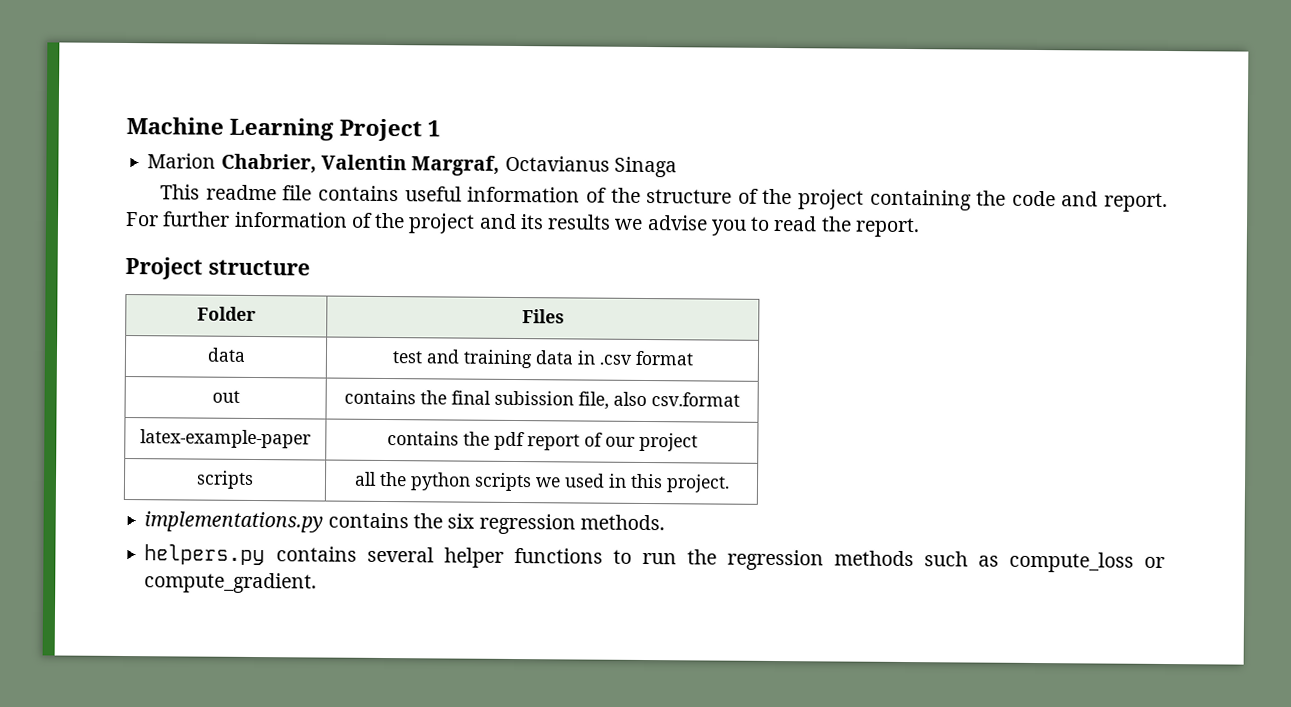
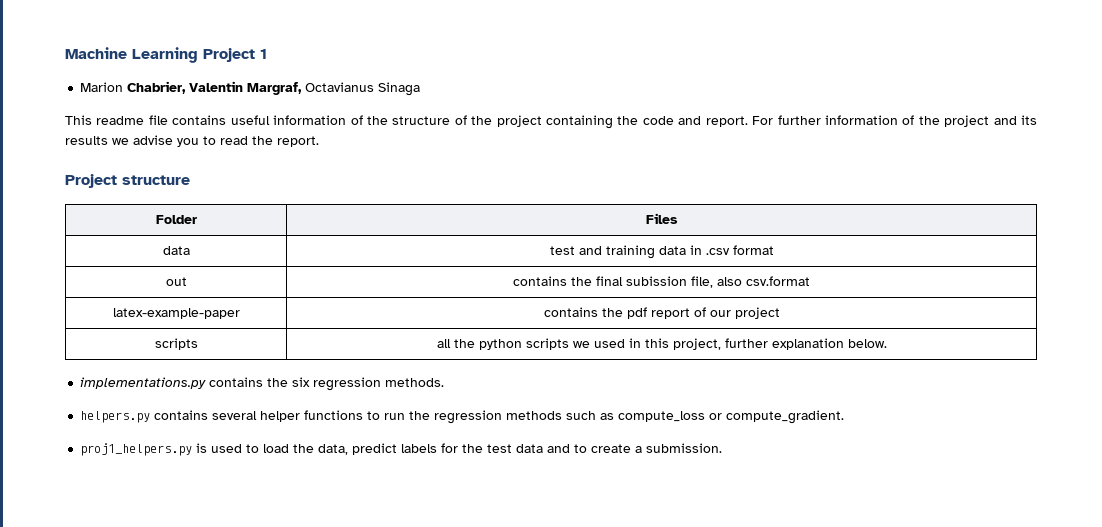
- scripts | all the python scripts we used in this project.
+ scripts | all the python scripts we used in this project, further explanation below.
+ proj1_helpers.py is used to load the data, predict labels for the test data and to create a submission.

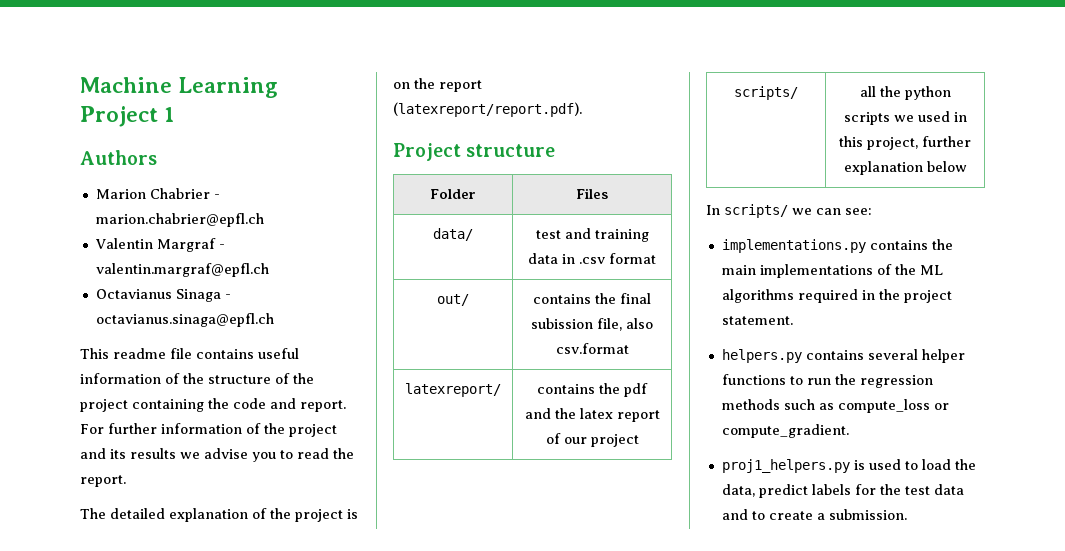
+ Authors
- Marion Chabrier, Valentin Margraf, Octavianus Sinaga
+ Marion Chabrier - marion.chabrier@epfl.ch
+ Valentin Margraf - valentin.margraf@epfl.ch
+ Octavianus Sinaga - octavianus.sinaga@epfl.ch
+ The detailed explanation of the project is on the report (latexreport/report.pdf).
- data | test and training data in .csv format
+ data/ | test and training data in .csv format
- out | contains the final subission file, also csv.format
+ out/ | contains the final subission file, also csv.format
- latex-example-paper | contains the pdf report of our project
+ latexreport/ | contains the pdf and the latex report of our project
- scripts | all the python scripts we used in this project, further explanation below.
- implementations.py contains the six regression methods.
+ scripts/ | all the python scripts we used in this project, further explanation below
+ In scripts/ we can see:
+ implementations.py contains the main implementations of the ML algorithms required in the project statement.

